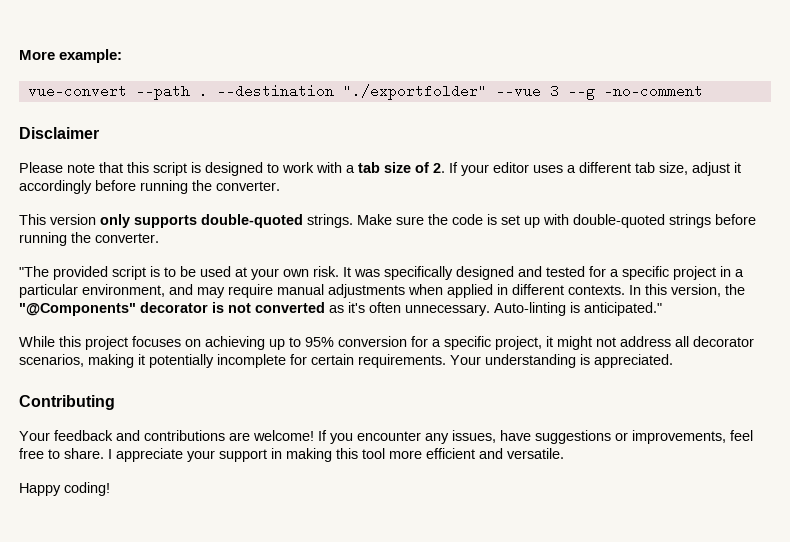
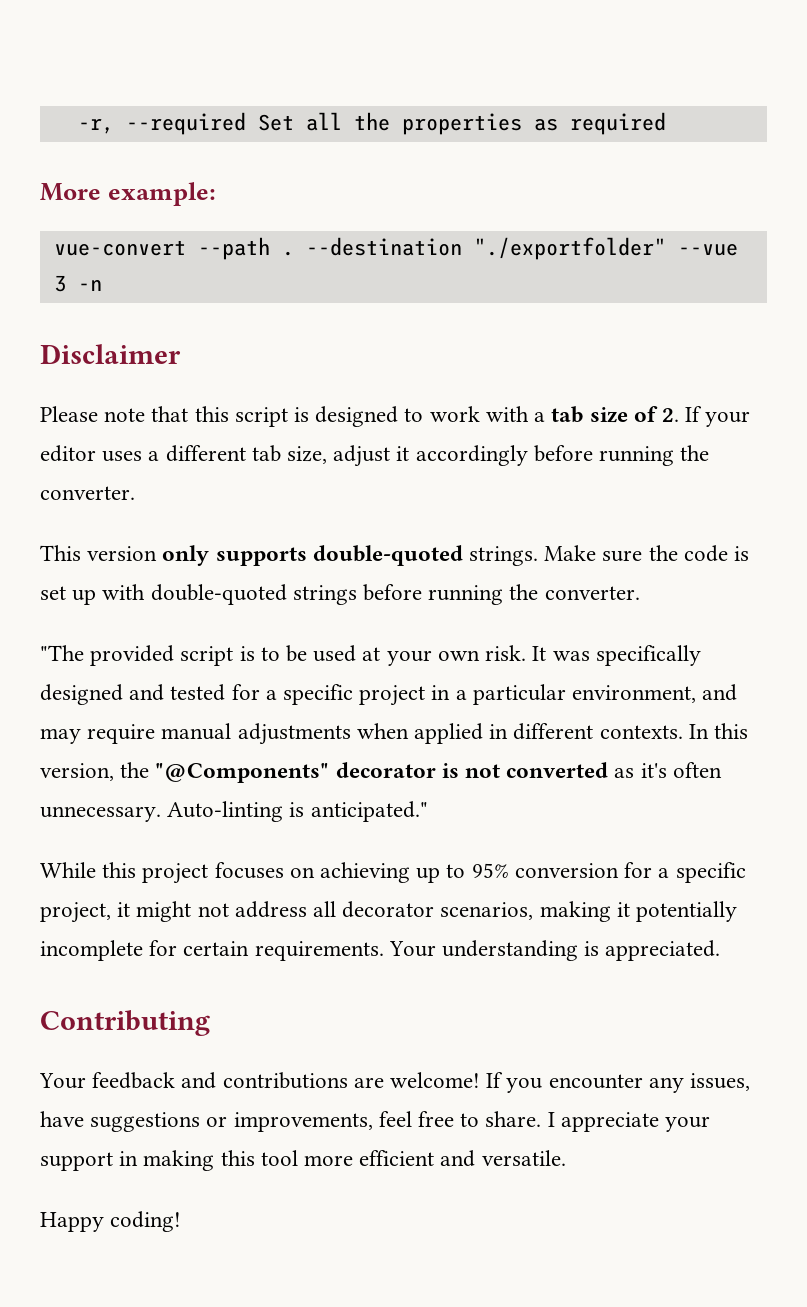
+ -r, --required Set all the properties as required
- --destination "./exportfolder" --vue 3 --g -no-comment
+ --destination "./exportfolder" --vue 3 -n

